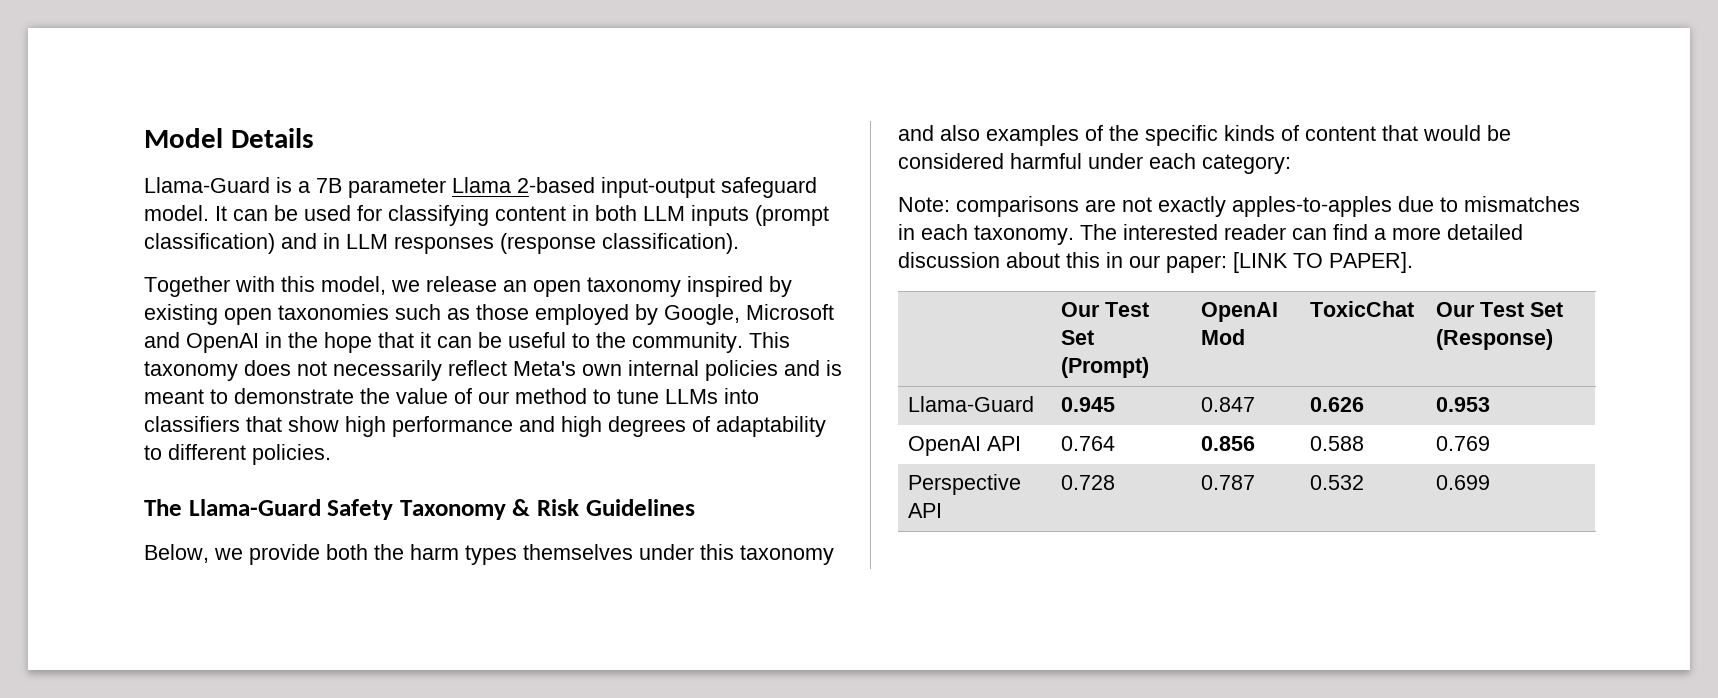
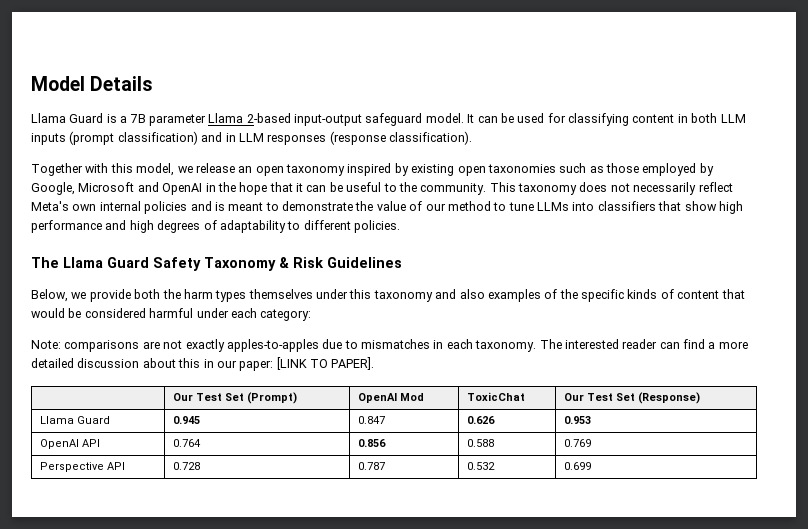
- Llama-Guard is a 7B parameter Llama 2-based input-output safeguard model.
+ Llama Guard is a 7B parameter Llama 2-based input-output safeguard model.
- The Llama-Guard Safety Taxonomy & Risk Guidelines
+ The Llama Guard Safety Taxonomy & Risk Guidelines
- Llama-Guard | 0.945 | 0.847 | 0.626 | 0.953
+ Llama Guard | 0.945 | 0.847 | 0.626 | 0.953

